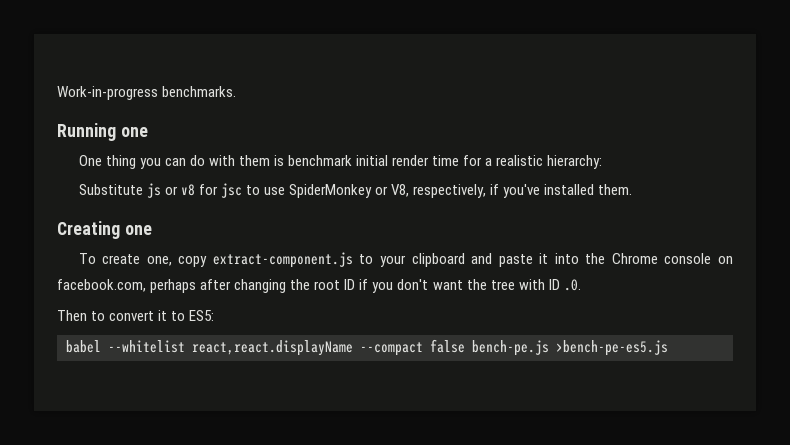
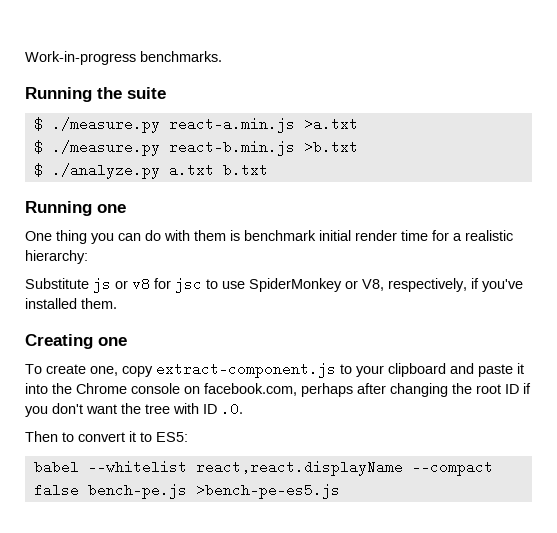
+ Running the suite
+ $ ./measure.py react-a.min.js >a.txt
+ $ ./measure.py react-b.min.js >b.txt
+ $ ./analyze.py a.txt b.txt

